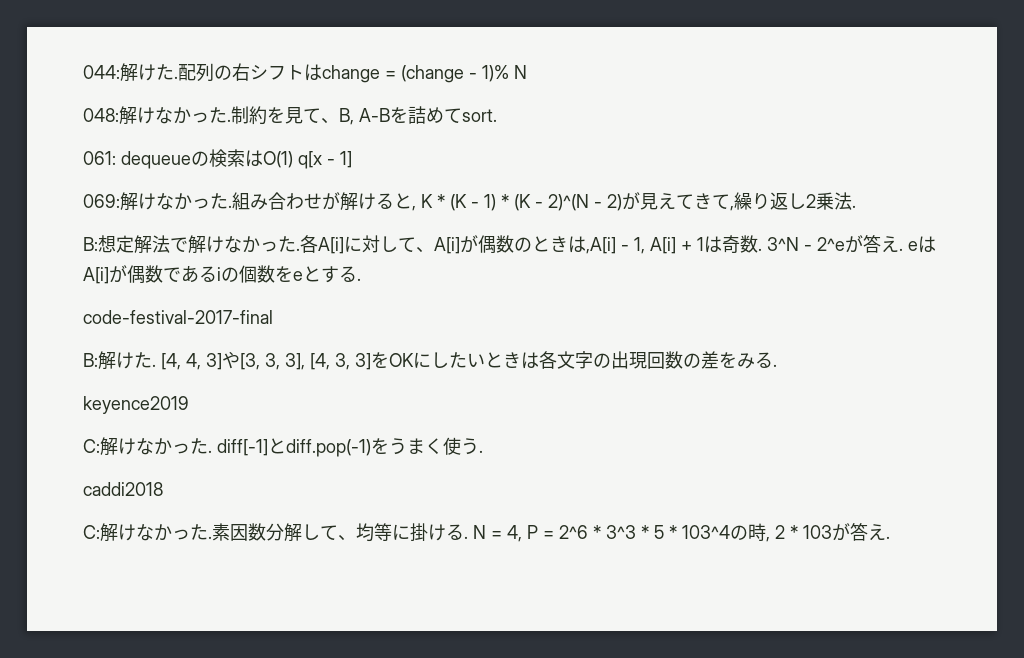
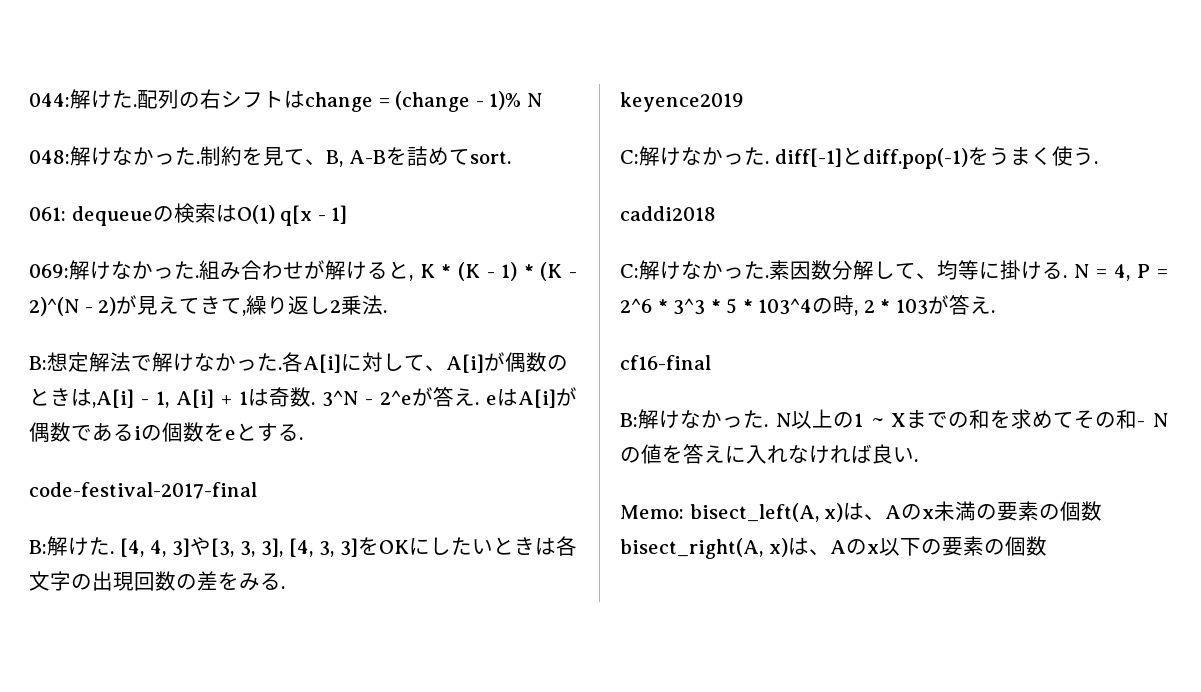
+ cf16-final
+ B:解けなかった. N以上の1 ~ Xまでの和を求めてその和- Nの値を答えに入れなければ良い.
+ Memo: bisect_left(A, x)は、Aのx未満の要素の個数bisect_right(A, x)は、Aのx以下の要素の個数

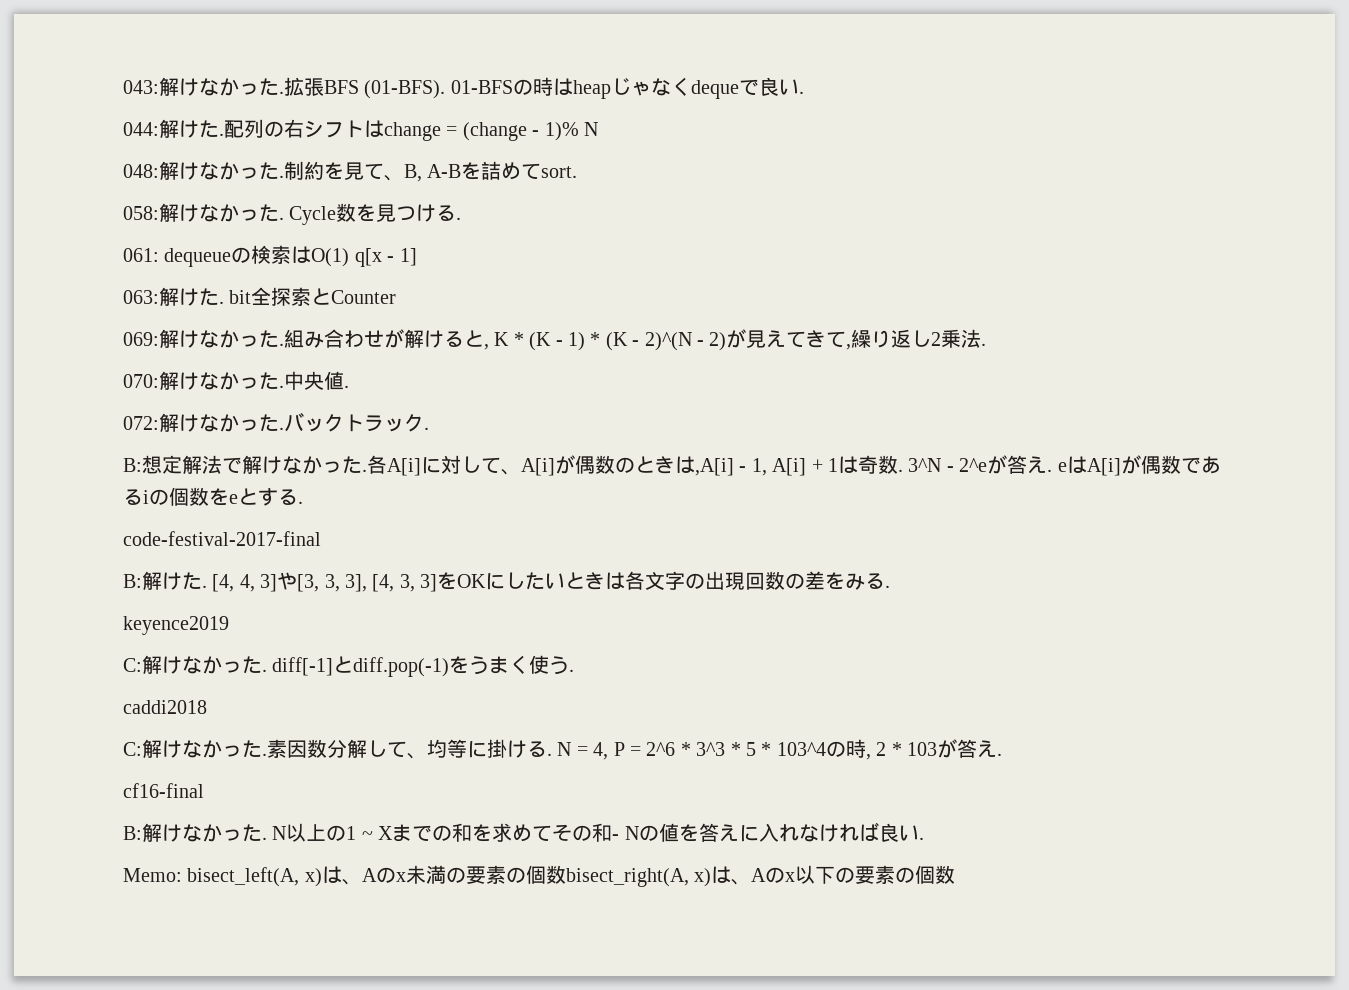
+ 043:解けなかった.拡張BFS (01-BFS). 01-BFSの時はheapじゃなくdequeで良い.
+ 058:解けなかった. Cycle数を見つける.
+ 063:解けた. bit全探索とCounter
+ 070:解けなかった.中央値.
+ 072:解けなかった.バックトラック.

